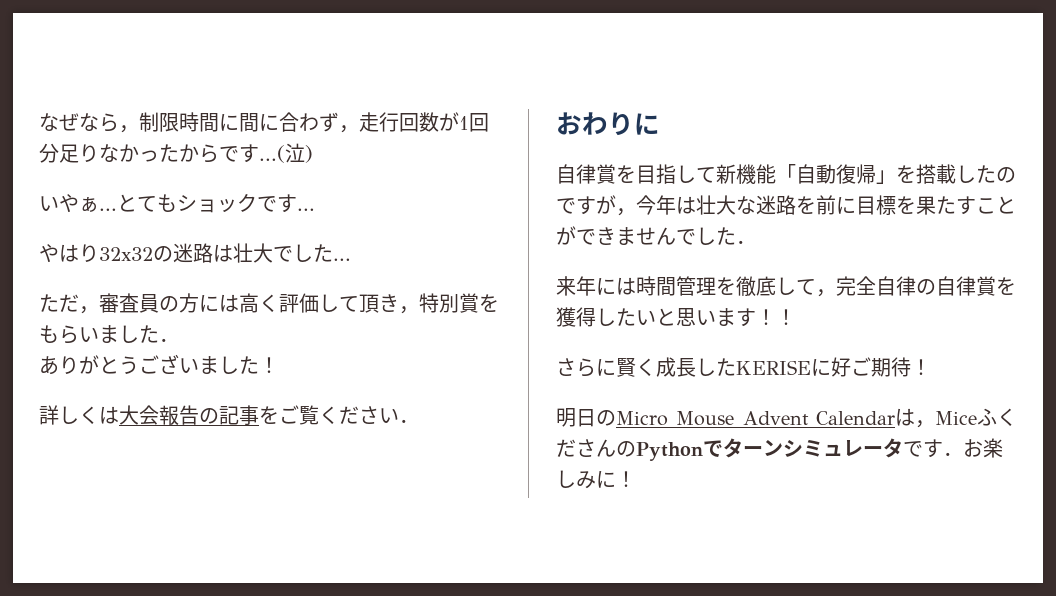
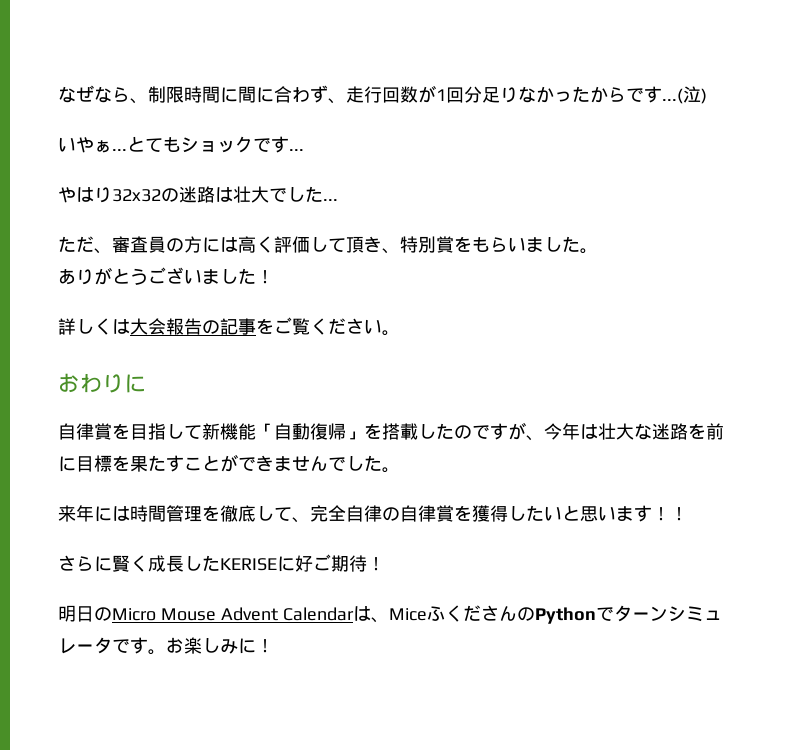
- なぜなら，制限時間に間に合わず，走行回数が1回分足りなかったからです...(泣)
+ なぜなら、制限時間に間に合わず、走行回数が1回分足りなかったからです...(泣)
- ただ，審査員の方には高く評価して頂き，特別賞をもらいました．
+ ただ、審査員の方には高く評価して頂き、特別賞をもらいました。
- 詳しくは大会報告の記事をご覧ください．
+ 詳しくは大会報告の記事をご覧ください。
- 自律賞を目指して新機能「自動復帰」を搭載したのですが，今年は壮大な迷路を前に目標を果たすことができませんでした．
+ 自律賞を目指して新機能「自動復帰」を搭載したのですが、今年は壮大な迷路を前に目標を果たすことができませんでした。
- 来年には時間管理を徹底して，完全自律の自律賞を獲得したいと思います！
+ 来年には時間管理を徹底して、完全自律の自律賞を獲得したいと思います！
- 明日のMicro Mouse Advent Calendarは，MiceふくださんのPythonでターンシミュレータです．お楽しみに！
+ 明日のMicro Mouse Advent Calendarは、MiceふくださんのPythonでターンシミュレータです。お楽しみに！

